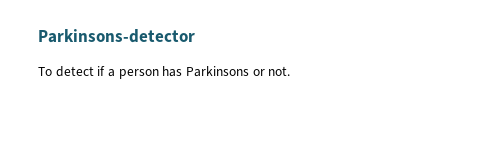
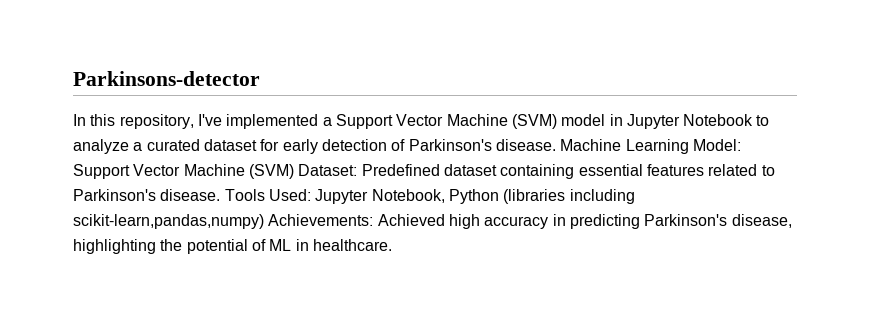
- To detect if a person has Parkinsons or not.
+ In this repository, I've implemented a Support Vector Machine (SVM) model in Jupyter Notebook to analyze a curated dataset for early detection of Parkinson's disease. Machine Learning Model: Support Vector Machine (SVM) Dataset: Predefined dataset containing essential features related to Parkinson's disease. Tools Used: Jupyter Notebook, Python (libraries including scikit-learn,pandas,numpy) Achievements: Achieved high accuracy in predicting Parkinson's disease, highlighting the potential of ML in healthcare.

